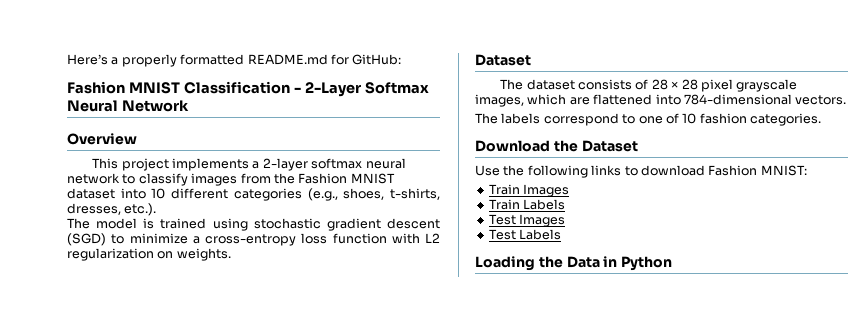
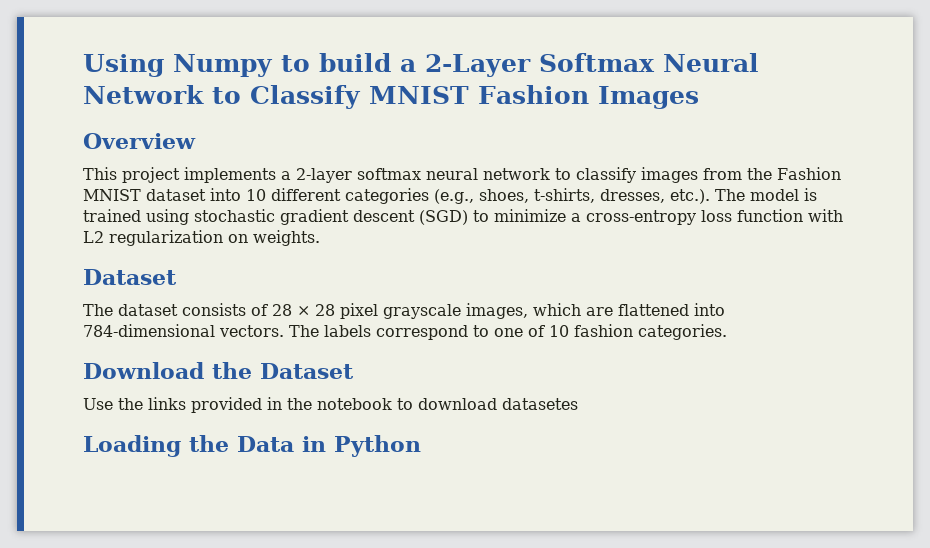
- Here’s a properly formatted README.md for GitHub:
- Fashion MNIST Classification - 2-Layer Softmax Neural Network
+ Using Numpy to build a 2-Layer Softmax Neural Network to Classify MNIST Fashion Images
- This project implements a 2-layer softmax neural network to classify images from the Fashion MNIST dataset into 10 different categories (e.g., shoes, t-shirts, dresses, etc.).
- The model is trained using stochastic gradient descent (SGD) to minimize a cross-entropy loss function with L2 regularization on weights.
+ This project implements a 2-layer softmax neural network to classify images from the Fashion MNIST dataset into 10 different categories (e.g., shoes, t-shirts, dresses, etc.). The model is trained using stochastic gradient descent (SGD) to minimize a cross-entropy loss function with L2 regularization on weights.
- The dataset consists of 28 × 28 pixel grayscale images, which are flattened into 784-dimensional vectors.
- The labels correspond to one of 10 fashion categories.
+ The dataset consists of 28 × 28 pixel grayscale images, which are flattened into 784-dimensional vectors. The labels correspond to one of 10 fashion categories.
- Use the following links to download Fashion MNIST:
- Train Images
- Train Labels
- Test Images
- Test Labels
+ Use the links provided in the notebook to download datasetes

